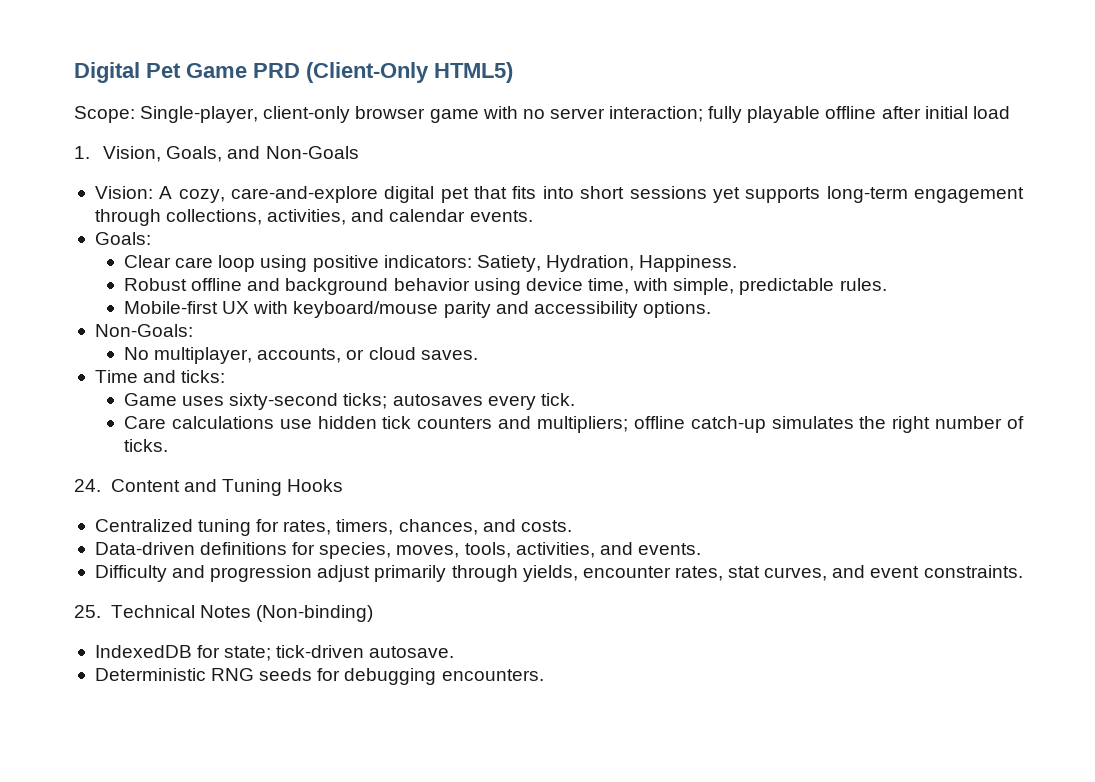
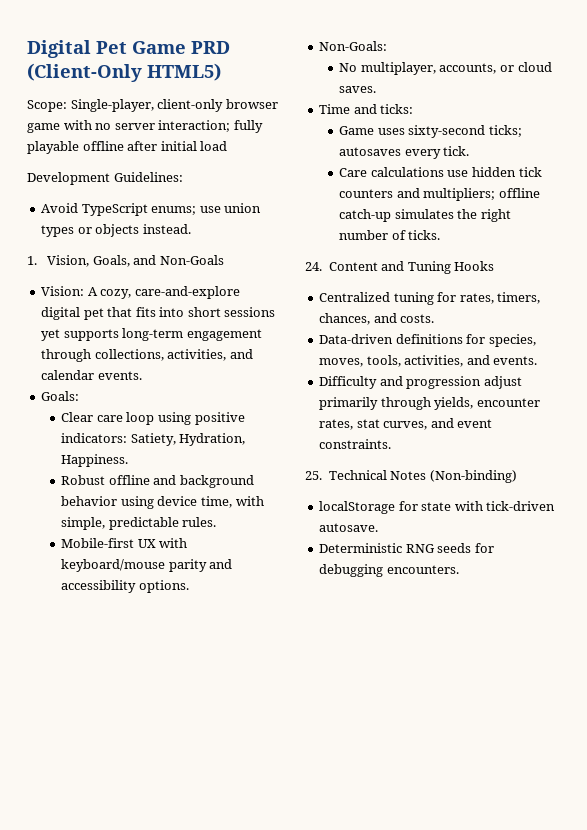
+ Development Guidelines:
+ Avoid TypeScript enums; use union types or objects instead.
- IndexedDB for state; tick‑driven autosave.
+ localStorage for state with tick‑driven autosave.

